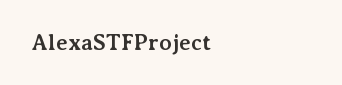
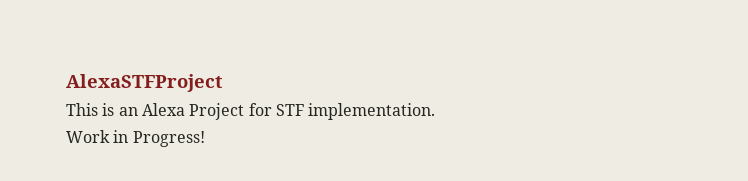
+ This is an Alexa Project for STF implementation.
+ Work in Progress!

